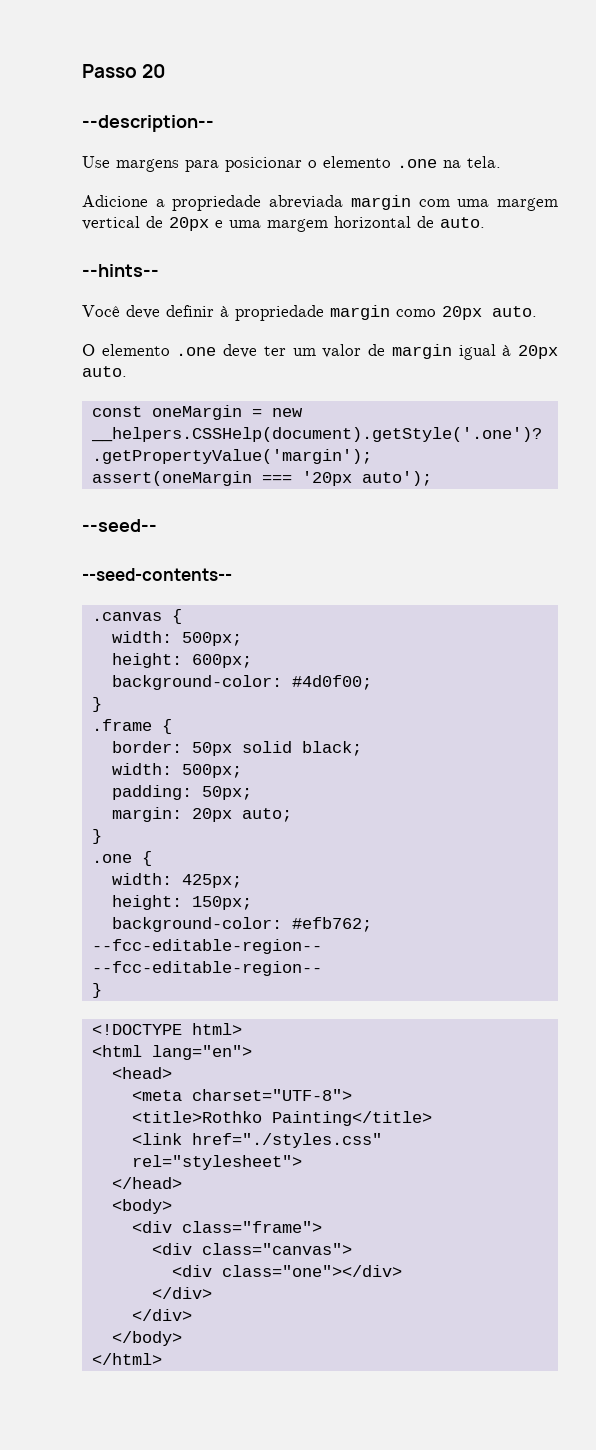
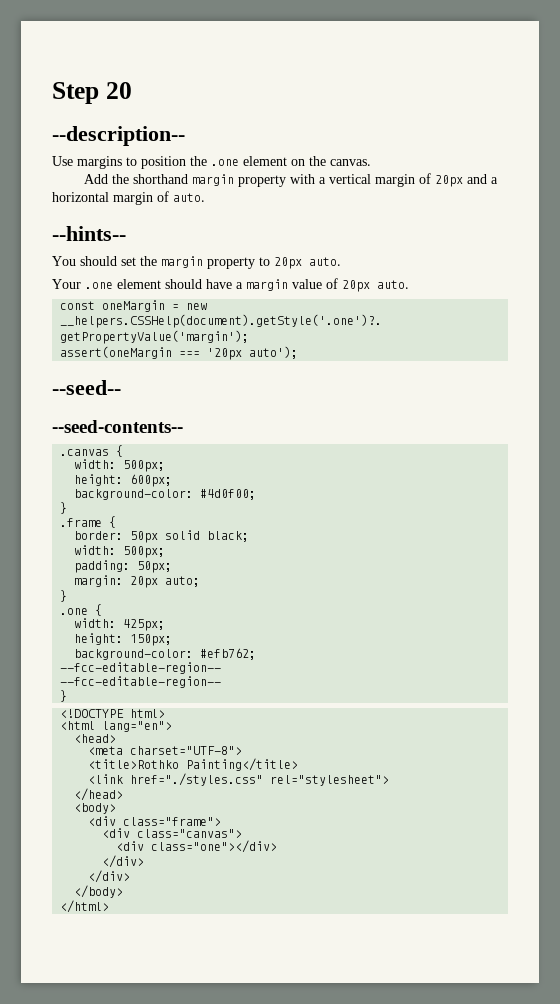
- Passo 20
+ Step 20
- Use margens para posicionar o elemento .one na tela.
- Adicione a propriedade abreviada margin com uma margem vertical de 20px e uma margem horizontal de auto.
+ Use margins to position the .one element on the canvas.
+ Add the shorthand margin property with a vertical margin of 20px and a horizontal margin of auto.
  --hints--
- Você deve definir à propriedade margin como 20px auto.
- O elemento .one deve ter um valor de margin igual à 20px auto.
+ You should set the margin property to 20px auto.
+ Your .one element should have a margin value of 20px auto.

